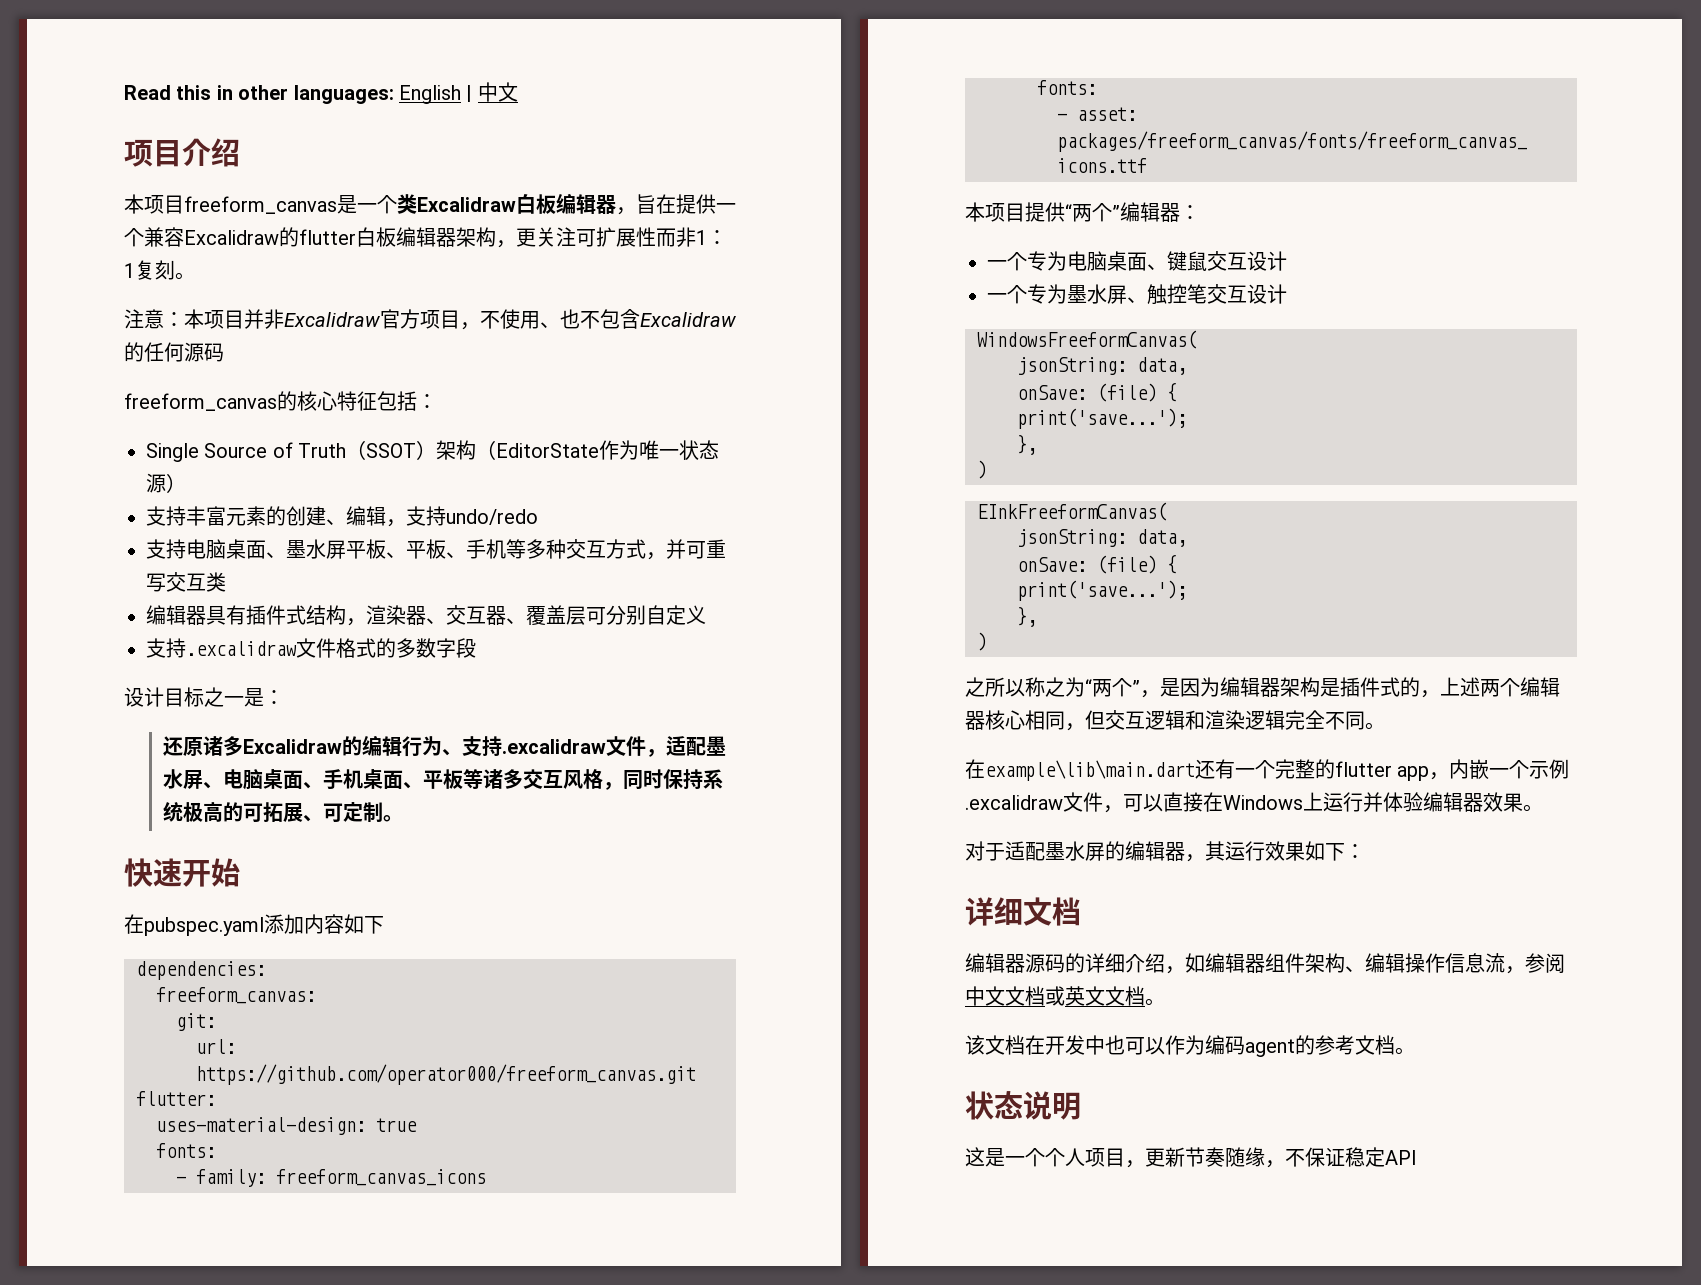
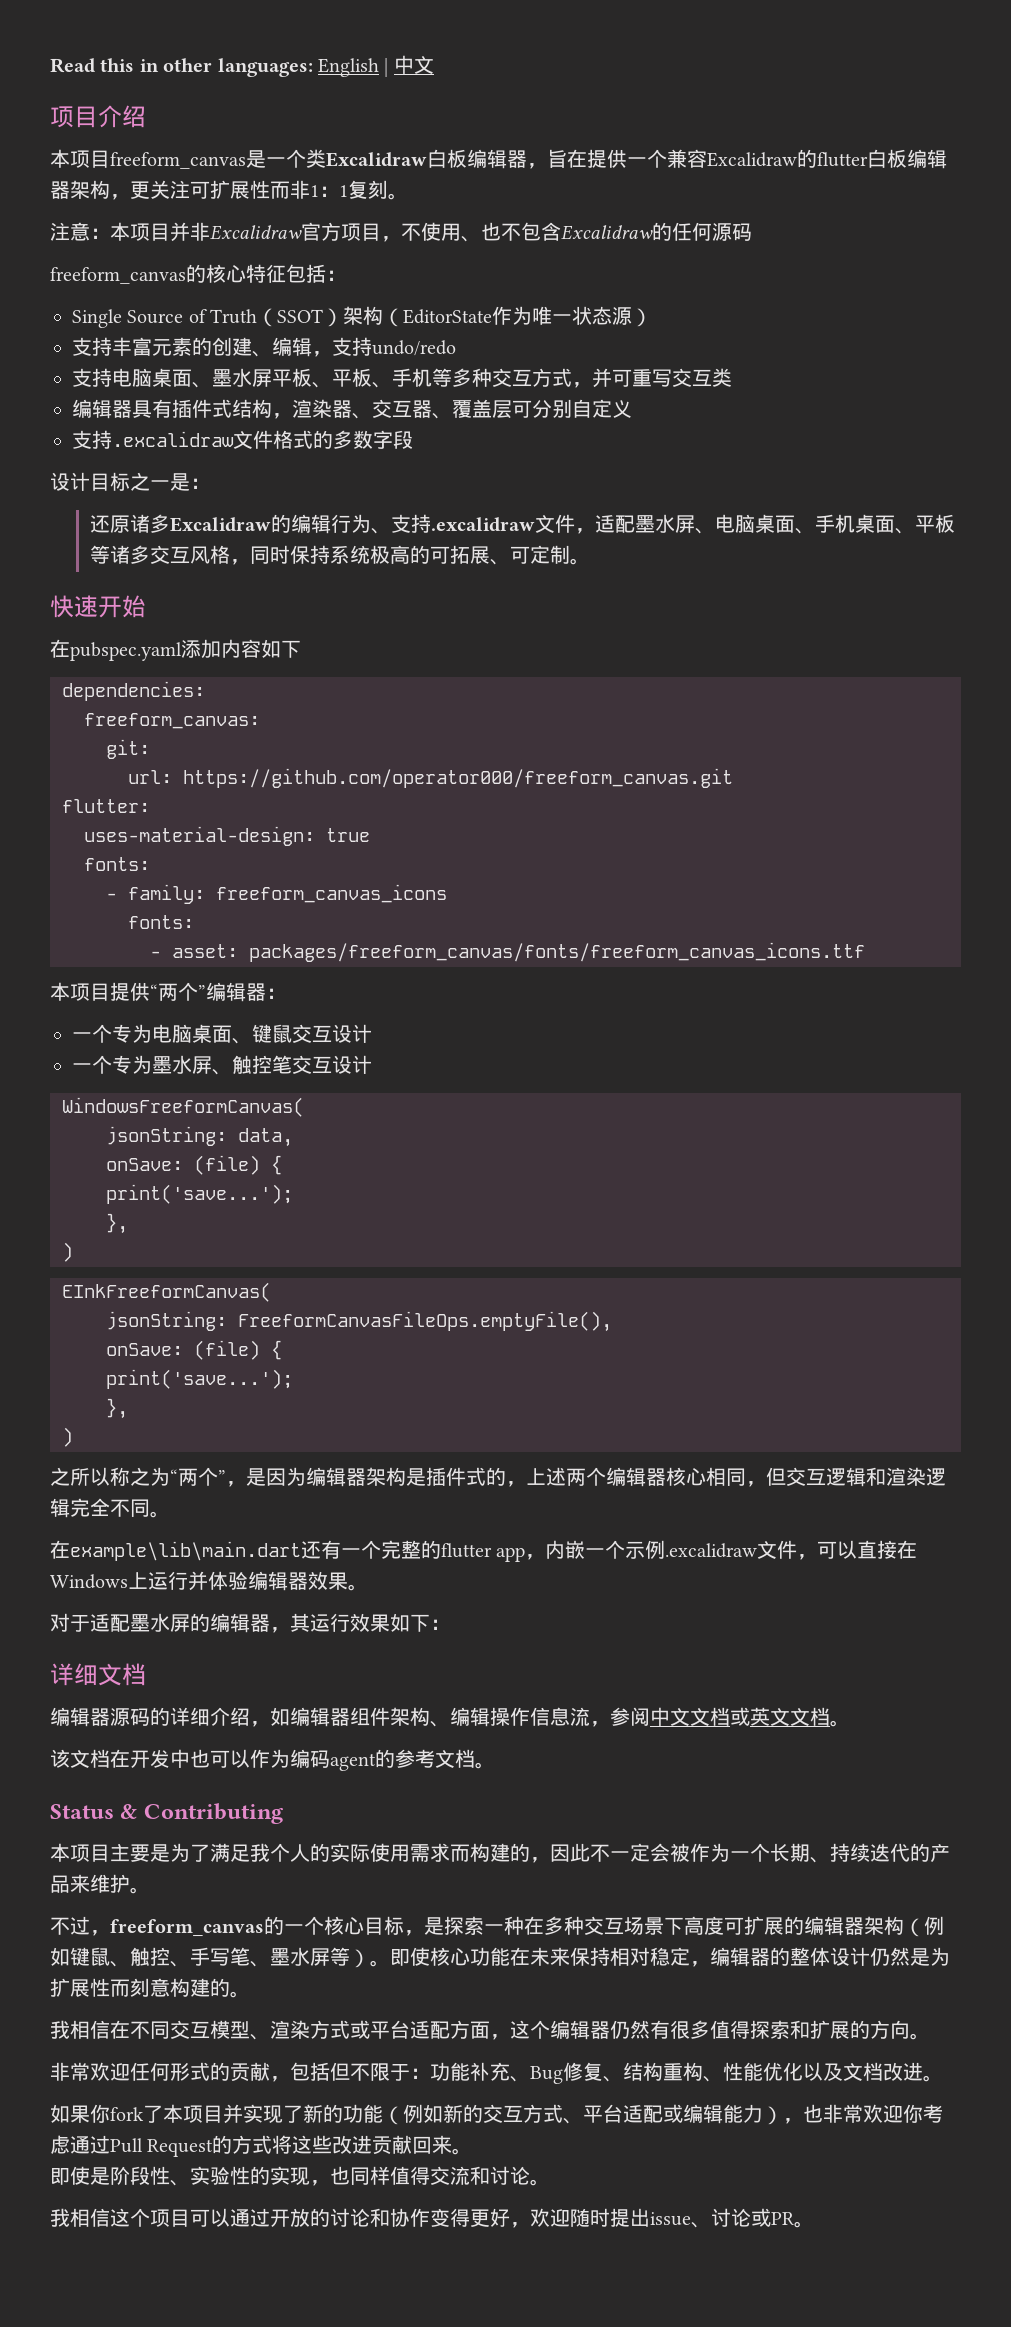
  EInkFreeformCanvas(
- jsonString: data,
+ jsonString: FreeformCanvasFileOps.emptyFile(),
- 状态说明
- 这是一个个人项目，更新节奏随缘，不保证稳定API
+ Status & Contributing
+ 本项目主要是为了满足我个人的实际使用需求而构建的，因此不一定会被作为一个长期、持续迭代的产品来维护。
+ 不过，freeform_canvas的一个核心目标，是探索一种在多种交互场景下高度可扩展的编辑器架构（例如键鼠、触控、手写笔、墨水屏等）。即使核心功能在未来保持相对稳定，编辑器的整体设计仍然是为扩展性而刻意构建的。
+ 我相信在不同交互模型、渲染方式或平台适配方面，这个编辑器仍然有很多值得探索和扩展的方向。
+ 非常欢迎任何形式的贡献，包括但不限于：功能补充、Bug修复、结构重构、性能优化以及文档改进。
+ 如果你fork了本项目并实现了新的功能（例如新的交互方式、平台适配或编辑能力），也非常欢迎你考虑通过Pull Request的方式将这些改进贡献回来。
+ 即使是阶段性、实验性的实现，也同样值得交流和讨论。
+ 我相信这个项目可以通过开放的讨论和协作变得更好，欢迎随时提出issue、讨论或PR。

